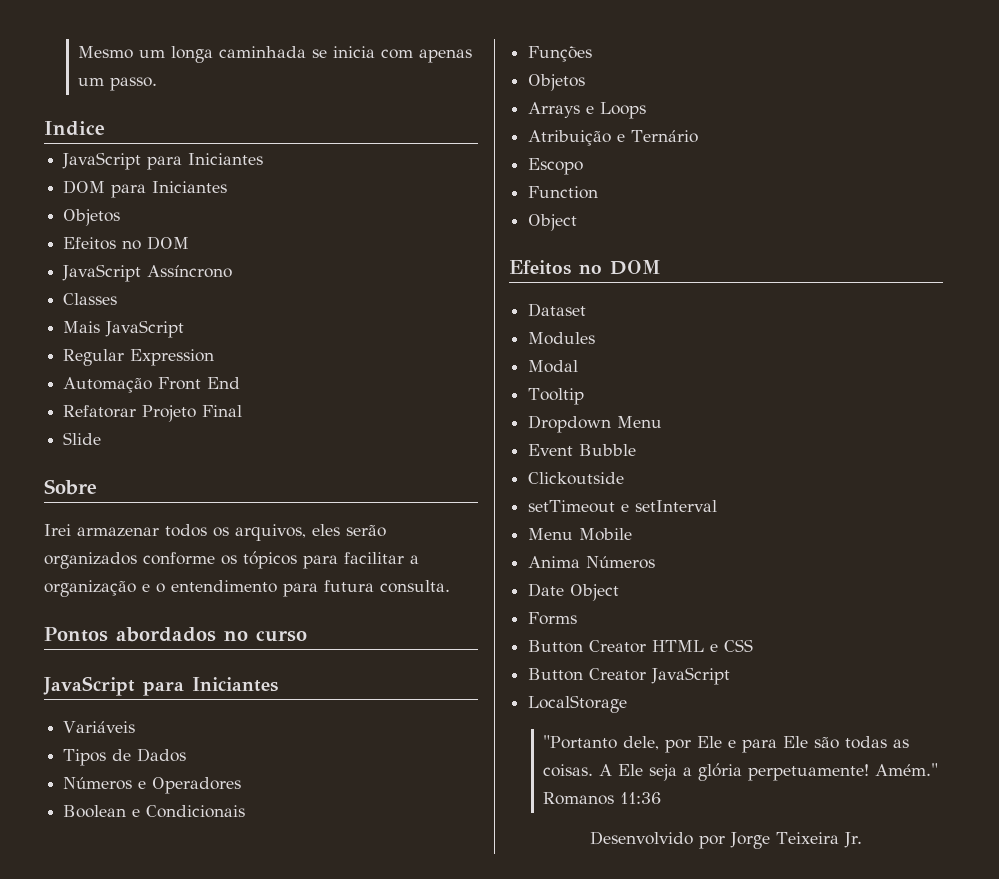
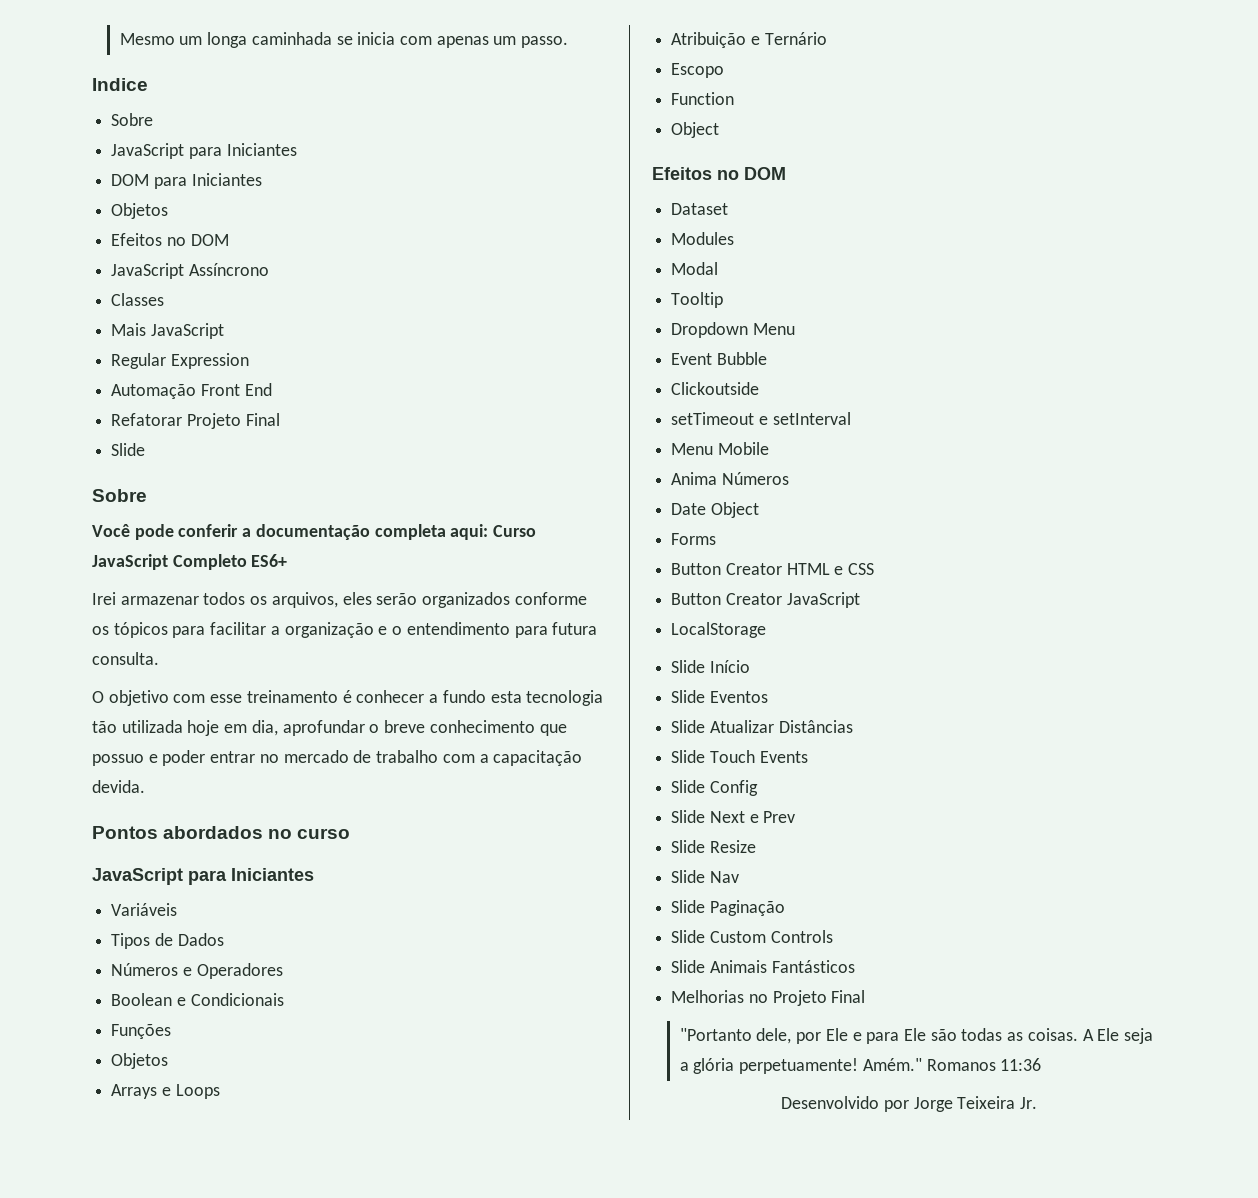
  Indice
+ Sobre
+ Você pode conferir a documentação completa aqui: Curso JavaScript Completo ES6+
+ O objetivo com esse treinamento é conhecer a fundo esta tecnologia tão utilizada hoje em dia, aprofundar o breve conhecimento que possuo e poder entrar no mercado de trabalho com a capacitação devida.
+ Slide Início
+ Slide Eventos
+ Slide Atualizar Distâncias
+ Slide Touch Events
+ Slide Config
+ Slide Next e Prev
+ Slide Resize
+ Slide Nav
+ Slide Paginação
+ Slide Custom Controls
+ Slide Animais Fantásticos
+ Melhorias no Projeto Final

